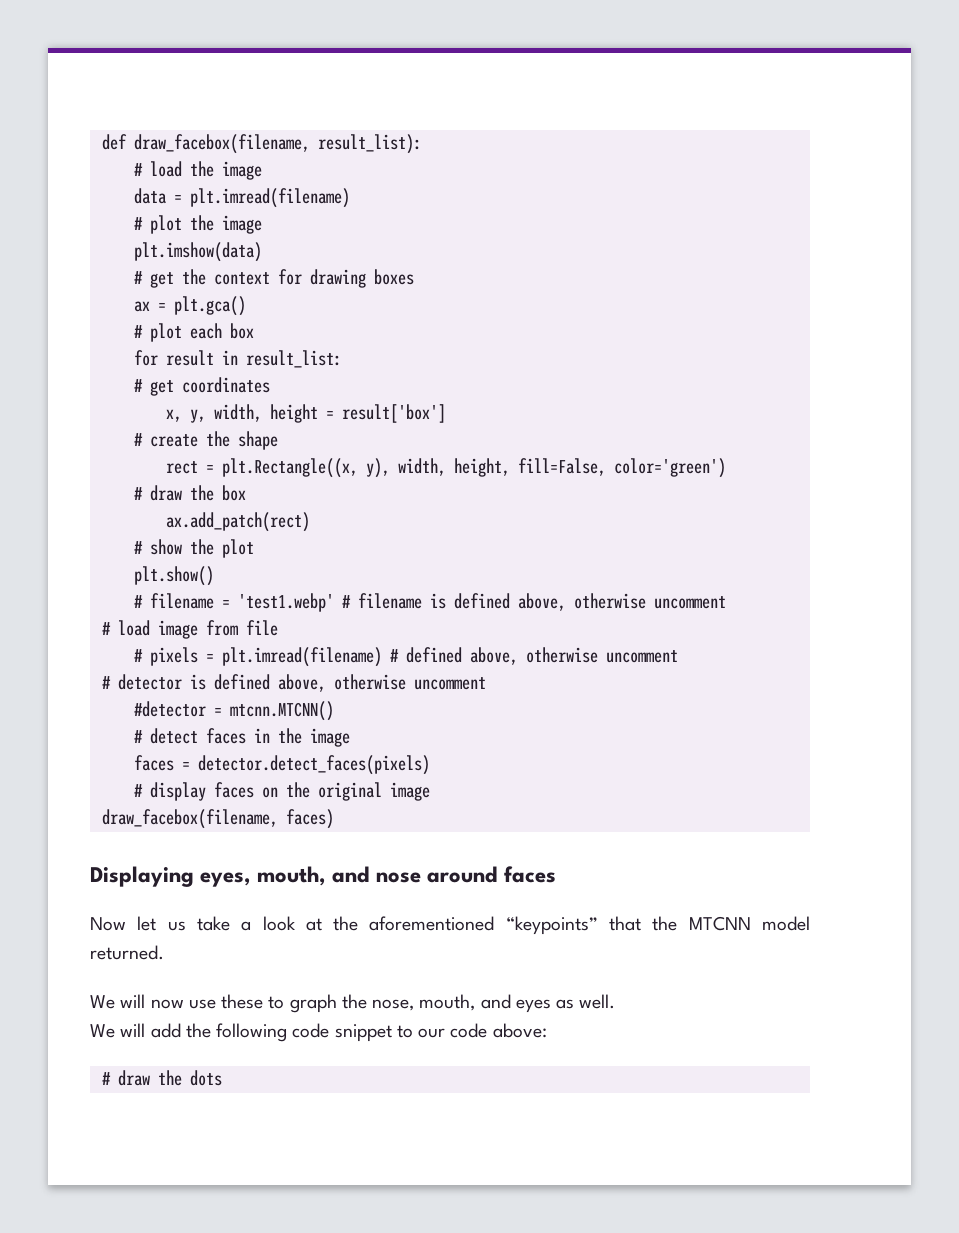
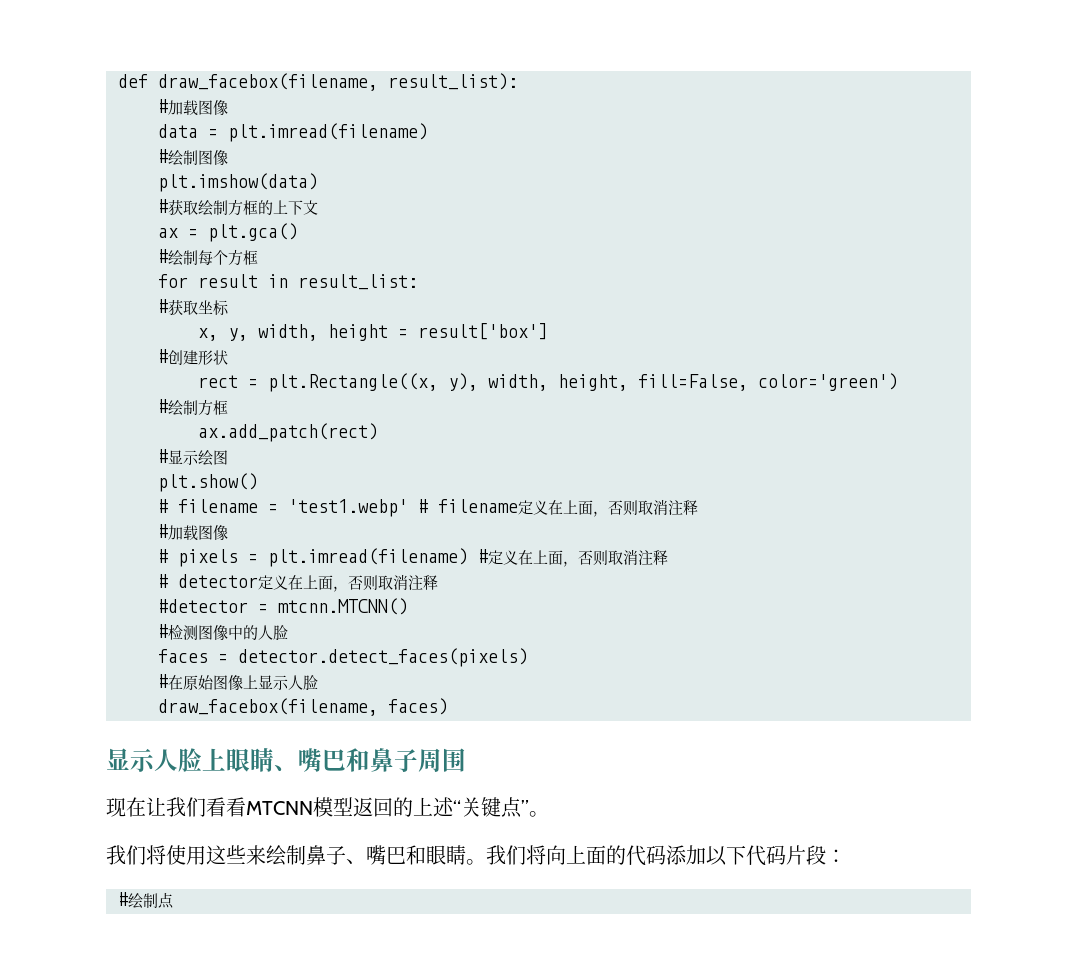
  def draw_facebox(filename, result_list):
- # load the image
+ #加载图像
- # plot the image
+ #绘制图像
- # get the context for drawing boxes
+ #获取绘制方框的上下文
- # plot each box
+ #绘制每个方框
- # get coordinates
+ #获取坐标
- # create the shape
+ #创建形状
- # draw the box
+ #绘制方框
- # show the plot
+ #显示绘图
- # filename = 'test1.webp' # filename is defined above, otherwise uncomment
- # load image from file
+ # filename = 'test1.webp' # filename定义在上面，否则取消注释
+ #加载图像
- # pixels = plt.imread(filename) # defined above, otherwise uncomment
- # detector is defined above, otherwise uncomment
+ # pixels = plt.imread(filename) #定义在上面，否则取消注释
+ # detector定义在上面，否则取消注释
- # detect faces in the image
+ #检测图像中的人脸
- # display faces on the original image
+ #在原始图像上显示人脸
  draw_facebox(filename, faces)
- Displaying eyes, mouth, and nose around faces
- Now let us take a look at the aforementioned “keypoints” that the MTCNN model returned.
- We will now use these to graph the nose, mouth, and eyes as well.
- We will add the following code snippet to our code above:
- # draw the dots
+ 显示人脸上眼睛、嘴巴和鼻子周围
+ 现在让我们看看MTCNN模型返回的上述“关键点”。
+ 我们将使用这些来绘制鼻子、嘴巴和眼睛。我们将向上面的代码添加以下代码片段：
+ #绘制点

